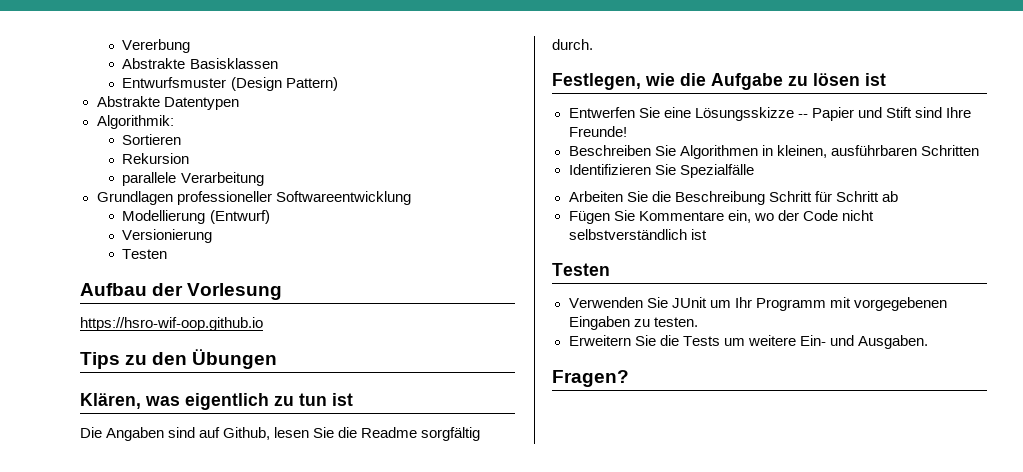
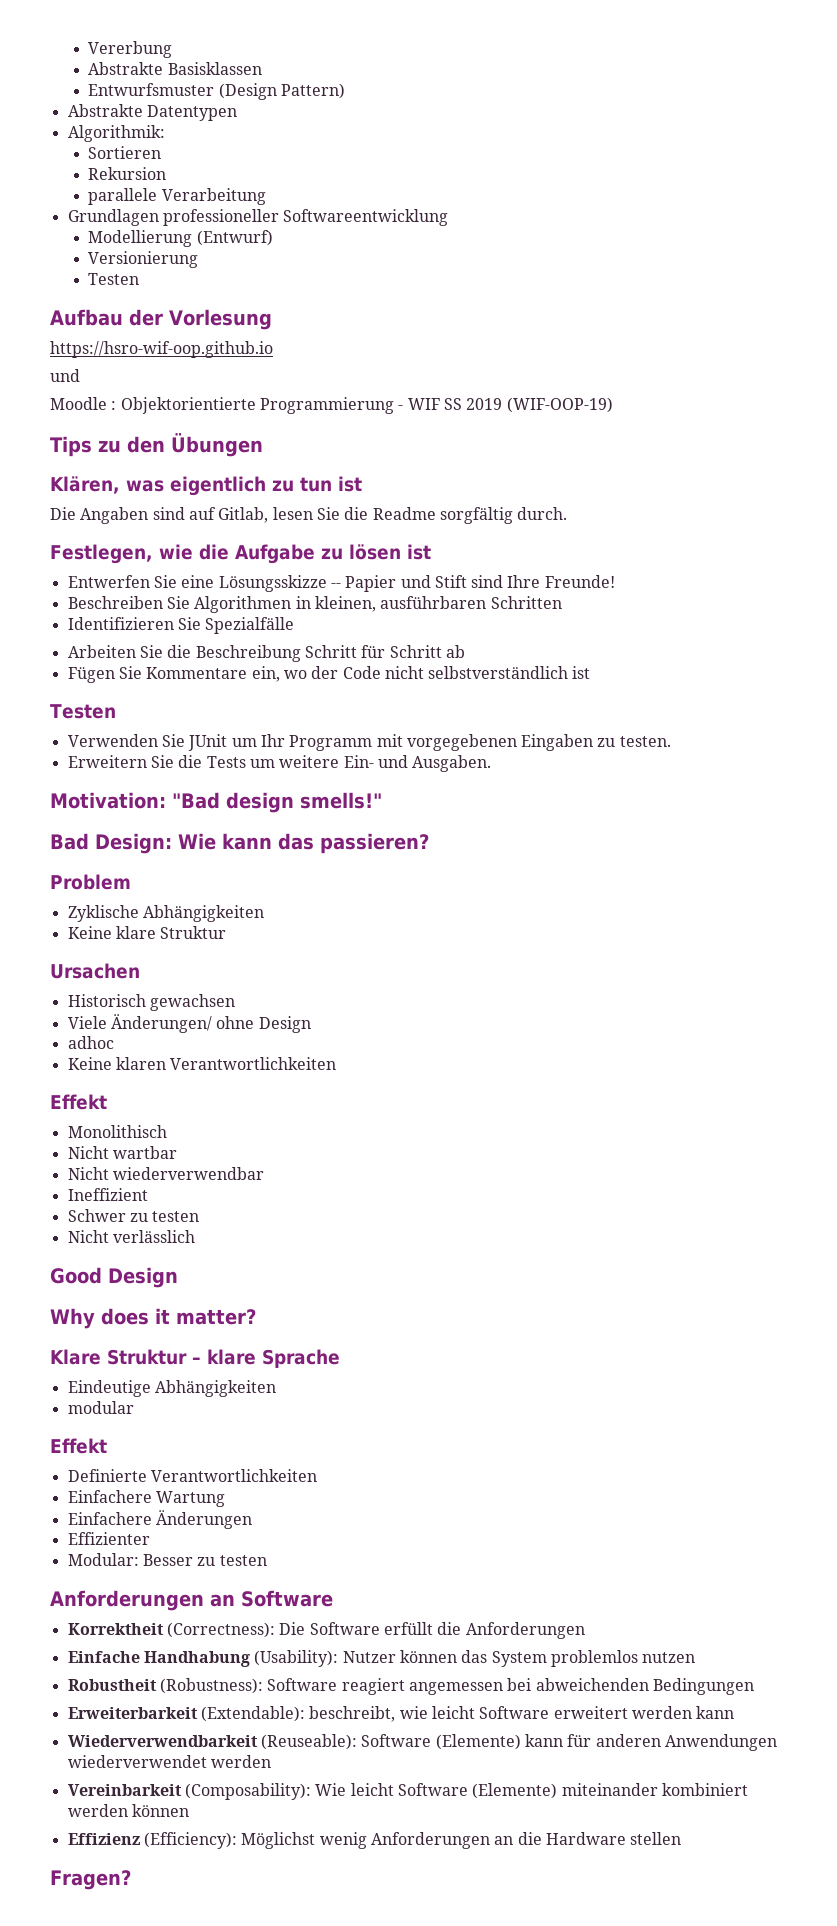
  https://hsro-wif-oop.github.io
+ und
+ Moodle : Objektorientierte Programmierung - WIF SS 2019 (WIF-OOP-19)
- Die Angaben sind auf Github, lesen Sie die Readme sorgfältig durch.
+ Die Angaben sind auf Gitlab, lesen Sie die Readme sorgfältig durch.
+ Motivation: "Bad design smells!"
+ Bad Design: Wie kann das passieren?
+ Problem
+ Zyklische Abhängigkeiten
+ Keine klare Struktur
+ Ursachen
+ Historisch gewachsen
+ Viele Änderungen/ ohne Design
+ adhoc
+ Keine klaren Verantwortlichkeiten
+ Effekt
+ Monolithisch
+ Nicht wartbar
+ Nicht wiederverwendbar
+ Ineffizient
+ Schwer zu testen
+ Nicht verlässlich
+ Good Design
+ Why does it matter?
+ Klare Struktur – klare Sprache
+ Eindeutige Abhängigkeiten
+ modular
+ Effekt
+ Definierte Verantwortlichkeiten
+ Einfachere Wartung
+ Einfachere Änderungen
+ Effizienter
+ Modular: Besser zu testen
+ Anforderungen an Software
+ Korrektheit (Correctness): Die Software erfüllt die Anforderungen
+ Einfache Handhabung (Usability): Nutzer können das System problemlos nutzen
+ Robustheit (Robustness): Software reagiert angemessen bei abweichenden Bedingungen
+ Erweiterbarkeit (Extendable): beschreibt, wie leicht Software erweitert werden kann
+ Wiederverwendbarkeit (Reuseable): Software (Elemente) kann für anderen Anwendungen wiederverwendet werden
+ Vereinbarkeit (Composability): Wie leicht Software (Elemente) miteinander kombiniert werden können
+ Effizienz (Efficiency): Möglichst wenig Anforderungen an die Hardware stellen

